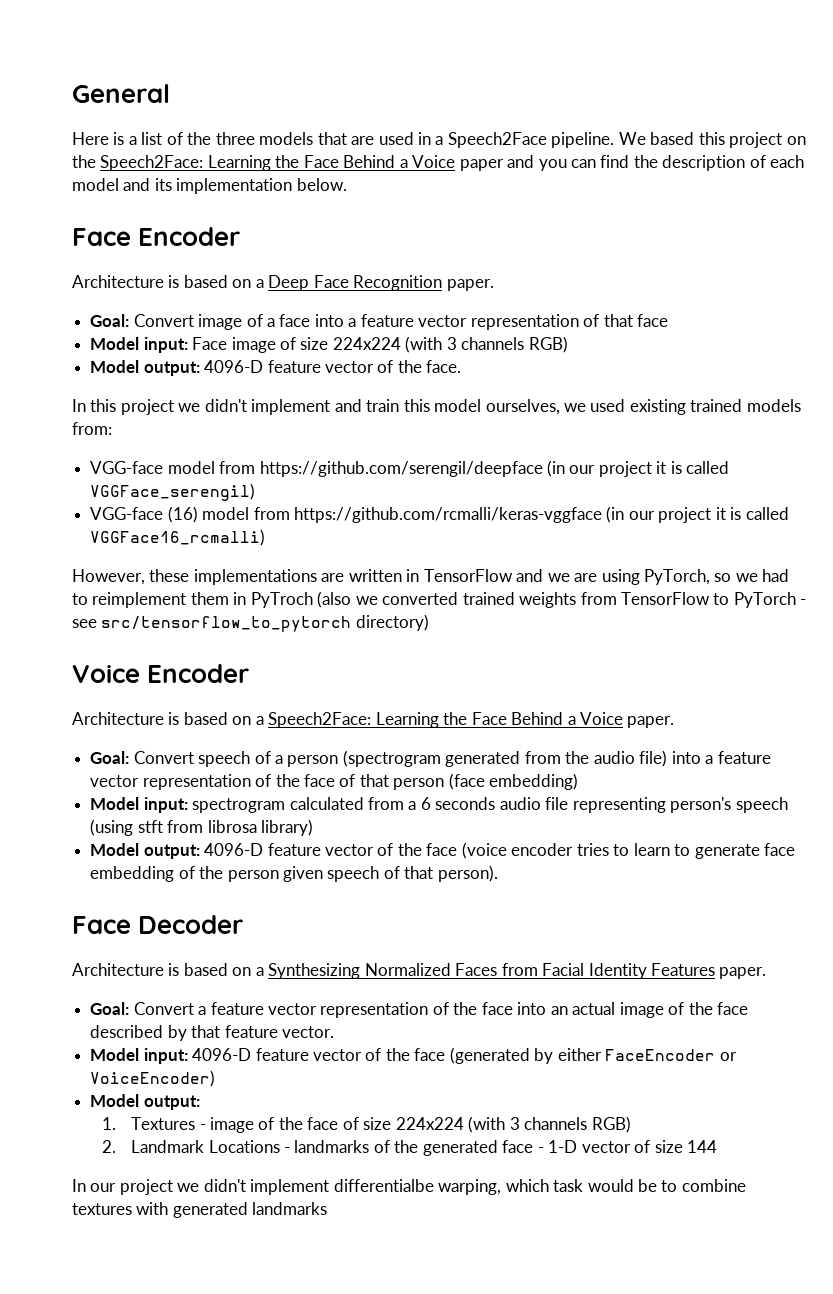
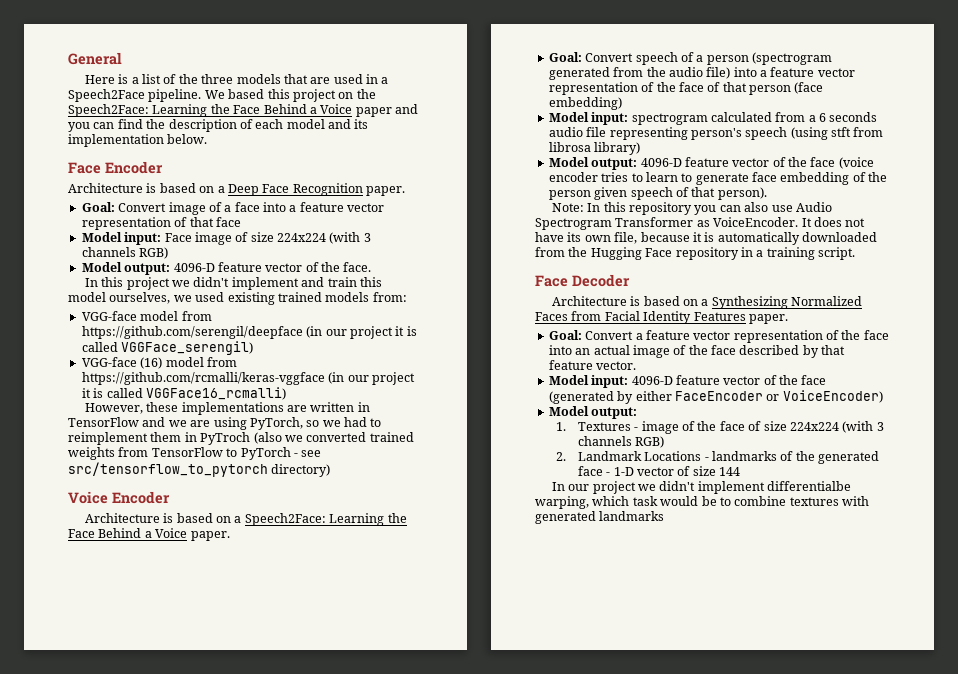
+ Note: In this repository you can also use Audio Spectrogram Transformer as VoiceEncoder. It does not have its own file, because it is automatically downloaded from the Hugging Face repository in a training script.

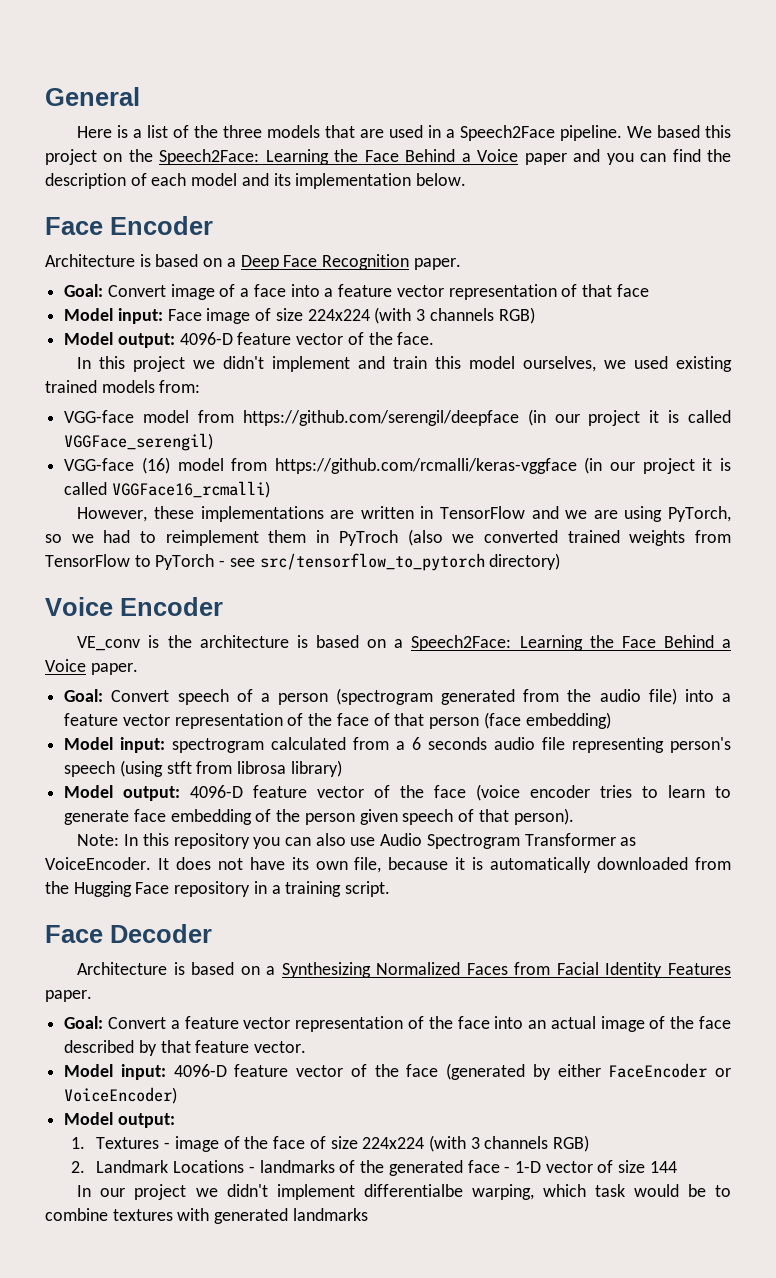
- Architecture is based on a Speech2Face: Learning the Face Behind a Voice paper.
+ VE_conv is the architecture is based on a Speech2Face: Learning the Face Behind a Voice paper.

